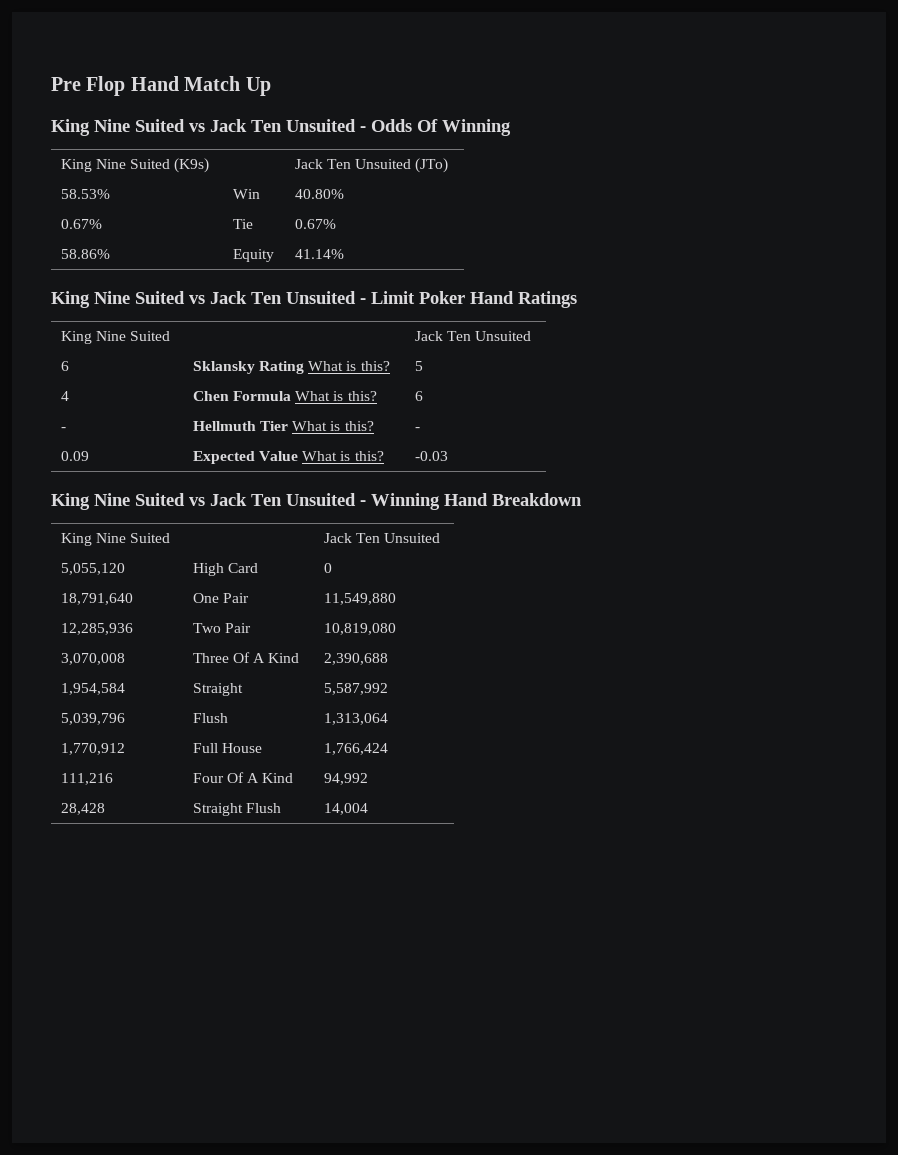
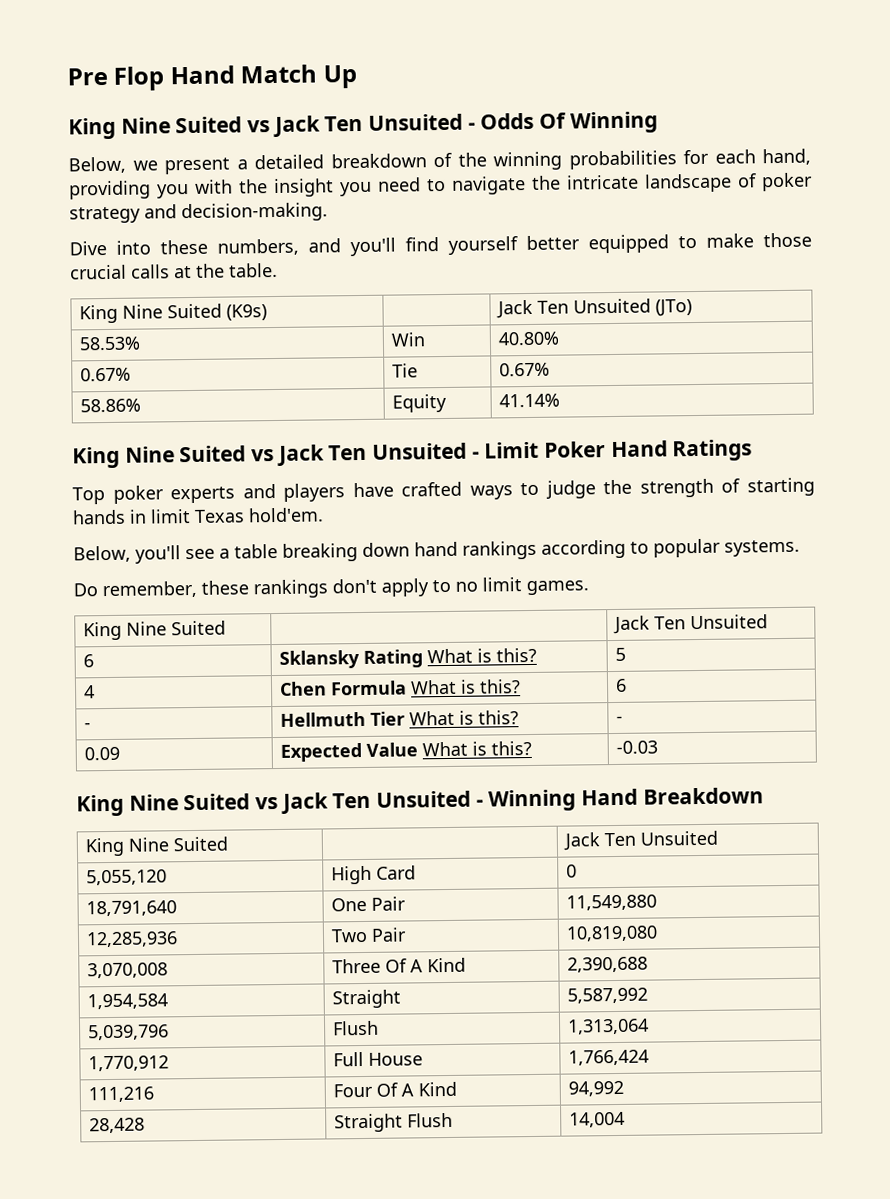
+ Below, we present a detailed breakdown of the winning probabilities for each hand, providing you with the insight you need to navigate the intricate landscape of poker strategy and decision-making.
+ Dive into these numbers, and you'll find yourself better equipped to make those crucial calls at the table.
+ Top poker experts and players have crafted ways to judge the strength of starting hands in limit Texas hold'em.
+ Below, you'll see a table breaking down hand rankings according to popular systems.
+ Do remember, these rankings don't apply to no limit games.

